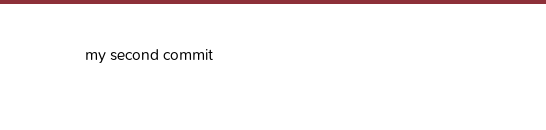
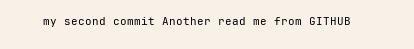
- my second commit
+ my second commit Another read me from GITHUB

